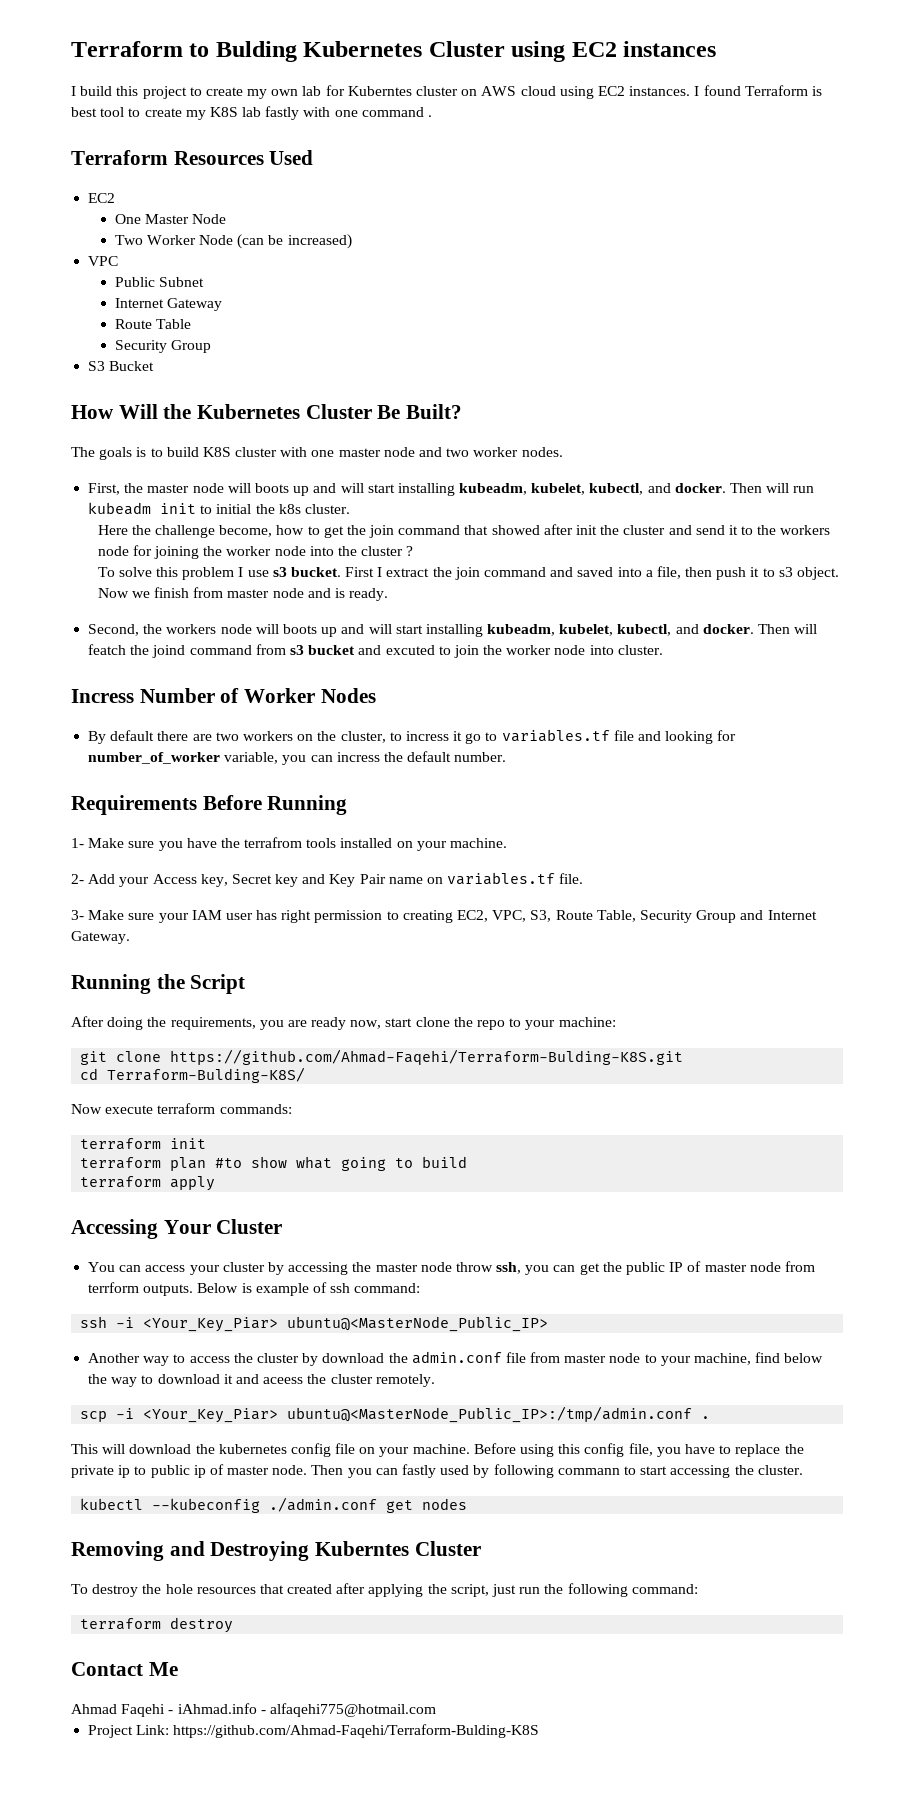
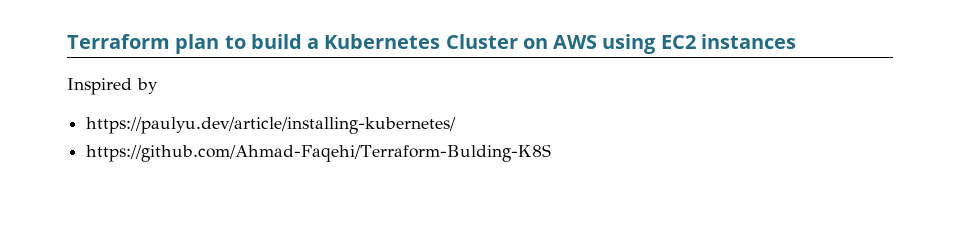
- Terraform to Bulding Kubernetes Cluster using EC2 instances
- I build this project to create my own lab for Kuberntes cluster on AWS cloud using EC2 instances. I found Terraform is best tool to create my K8S lab fastly with one command .
- Terraform Resources Used
- EC2
- One Master Node
- Two Worker Node (can be increased)
- VPC
- Public Subnet
- Internet Gateway
- Route Table
- Security Group
- S3 Bucket
- How Will the Kubernetes Cluster Be Built?
- The goals is to build K8S cluster with one master node and two worker nodes.
- First, the master node will boots up and will start installing kubeadm, kubelet, kubectl, and docker. Then will run kubeadm init to initial the k8s cluster.
- Here the challenge become, how to get the join command that showed after init the cluster and send it to the workers node for joining the worker node into the cluster ?
- To solve this problem I use s3 bucket. First I extract the join command and saved into a file, then push it to s3 object. Now we finish from master node and is ready.
- Second, the workers node will boots up and will start installing kubeadm, kubelet, kubectl, and docker. Then will featch the joind command from s3 bucket and excuted to join the worker node into cluster.
- Incress Number of Worker Nodes
- By default there are two workers on the cluster, to incress it go to variables.tf file and looking for number_of_worker variable, you can incress the default number.
- Requirements Before Running
- 1- Make sure you have the terrafrom tools installed on your machine.
- 2- Add your Access key, Secret key and Key Pair name on variables.tf file.
- 3- Make sure your IAM user has right permission to creating EC2, VPC, S3, Route Table, Security Group and Internet Gateway.
- Running the Script
- After doing the requirements, you are ready now, start clone the repo to your machine:
- git clone https://github.com/Ahmad-Faqehi/Terraform-Bulding-K8S.git
- cd Terraform-Bulding-K8S/
- Now execute terraform commands:
- terraform init
- terraform plan #to show what going to build
- terraform apply
- Accessing Your Cluster
- You can access your cluster by accessing the master node throw ssh, you can get the public IP of master node from terrform outputs. Below is example of ssh command:
- ssh -i <Your_Key_Piar> ubuntu@<MasterNode_Public_IP>
- Another way to access the cluster by download the admin.conf file from master node to your machine, find below the way to download it and aceess the cluster remotely.
- scp -i <Your_Key_Piar> ubuntu@<MasterNode_Public_IP>:/tmp/admin.conf .
- This will download the kubernetes config file on your machine. Before using this config file, you have to replace the private ip to public ip of master node. Then you can fastly used by following commann to start accessing the cluster.
- kubectl --kubeconfig ./admin.conf get nodes
- Removing and Destroying Kuberntes Cluster
- To destroy the hole resources that created after applying the script, just run the following command:
- terraform destroy
- Contact Me
- Ahmad Faqehi - iAhmad.info - alfaqehi775@hotmail.com
- Project Link: https://github.com/Ahmad-Faqehi/Terraform-Bulding-K8S
+ Terraform plan to build a Kubernetes Cluster on AWS using EC2 instances
+ Inspired by
+ https://paulyu.dev/article/installing-kubernetes/
+ https://github.com/Ahmad-Faqehi/Terraform-Bulding-K8S

